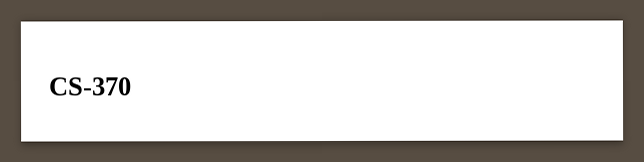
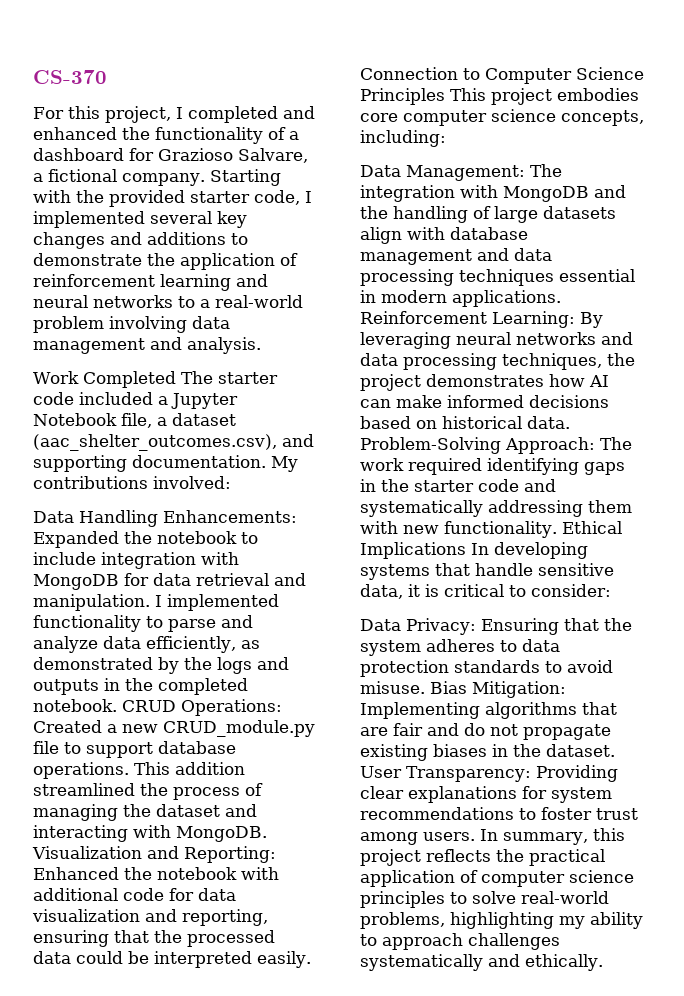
+ For this project, I completed and enhanced the functionality of a dashboard for Grazioso Salvare, a fictional company. Starting with the provided starter code, I implemented several key changes and additions to demonstrate the application of reinforcement learning and neural networks to a real-world problem involving data management and analysis.
+ Work Completed The starter code included a Jupyter Notebook file, a dataset (aac_shelter_outcomes.csv), and supporting documentation. My contributions involved:
+ Data Handling Enhancements: Expanded the notebook to include integration with MongoDB for data retrieval and manipulation. I implemented functionality to parse and analyze data efficiently, as demonstrated by the logs and outputs in the completed notebook. CRUD Operations: Created a new CRUD_module.py file to support database operations. This addition streamlined the process of managing the dataset and interacting with MongoDB. Visualization and Reporting: Enhanced the notebook with additional code for data visualization and reporting, ensuring that the processed data could be interpreted easily. Connection to Computer Science Principles This project embodies core computer science concepts, including:
+ Data Management: The integration with MongoDB and the handling of large datasets align with database management and data processing techniques essential in modern applications. Reinforcement Learning: By leveraging neural networks and data processing techniques, the project demonstrates how AI can make informed decisions based on historical data. Problem-Solving Approach: The work required identifying gaps in the starter code and systematically addressing them with new functionality. Ethical Implications In developing systems that handle sensitive data, it is critical to consider:
+ Data Privacy: Ensuring that the system adheres to data protection standards to avoid misuse. Bias Mitigation: Implementing algorithms that are fair and do not propagate existing biases in the dataset. User Transparency: Providing clear explanations for system recommendations to foster trust among users. In summary, this project reflects the practical application of computer science principles to solve real-world problems, highlighting my ability to approach challenges systematically and ethically.

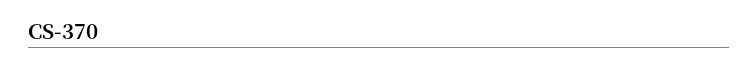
- For this project, I completed and enhanced the functionality of a dashboard for Grazioso Salvare, a fictional company. Starting with the provided starter code, I implemented several key changes and additions to demonstrate the application of reinforcement learning and neural networks to a real-world problem involving data management and analysis.
- Work Completed The starter code included a Jupyter Notebook file, a dataset (aac_shelter_outcomes.csv), and supporting documentation. My contributions involved:
- Data Handling Enhancements: Expanded the notebook to include integration with MongoDB for data retrieval and manipulation. I implemented functionality to parse and analyze data efficiently, as demonstrated by the logs and outputs in the completed notebook. CRUD Operations: Created a new CRUD_module.py file to support database operations. This addition streamlined the process of managing the dataset and interacting with MongoDB. Visualization and Reporting: Enhanced the notebook with additional code for data visualization and reporting, ensuring that the processed data could be interpreted easily. Connection to Computer Science Principles This project embodies core computer science concepts, including:
- Data Management: The integration with MongoDB and the handling of large datasets align with database management and data processing techniques essential in modern applications. Reinforcement Learning: By leveraging neural networks and data processing techniques, the project demonstrates how AI can make informed decisions based on historical data. Problem-Solving Approach: The work required identifying gaps in the starter code and systematically addressing them with new functionality. Ethical Implications In developing systems that handle sensitive data, it is critical to consider:
- Data Privacy: Ensuring that the system adheres to data protection standards to avoid misuse. Bias Mitigation: Implementing algorithms that are fair and do not propagate existing biases in the dataset. User Transparency: Providing clear explanations for system recommendations to foster trust among users. In summary, this project reflects the practical application of computer science principles to solve real-world problems, highlighting my ability to approach challenges systematically and ethically.

